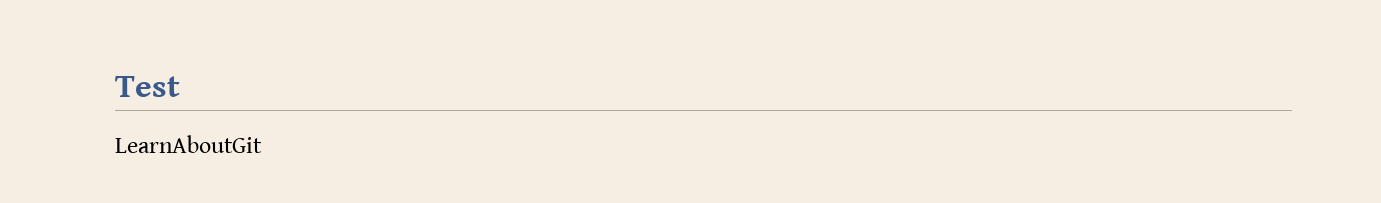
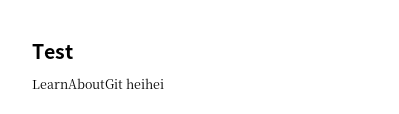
- LearnAboutGit
+ LearnAboutGit heihei

